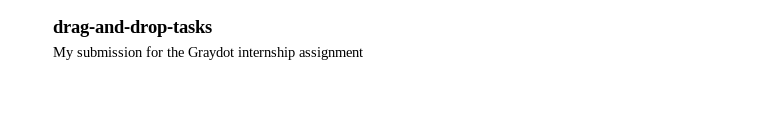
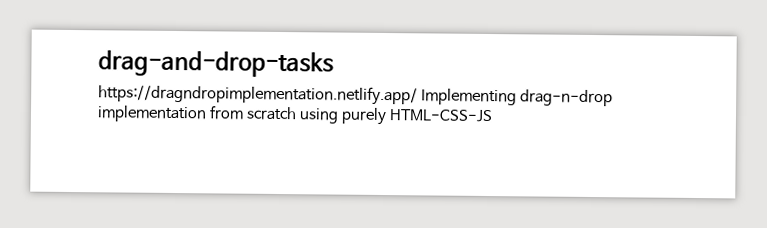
- My submission for the Graydot internship assignment
+ https://dragndropimplementation.netlify.app/ Implementing drag-n-drop implementation from scratch using purely HTML-CSS-JS

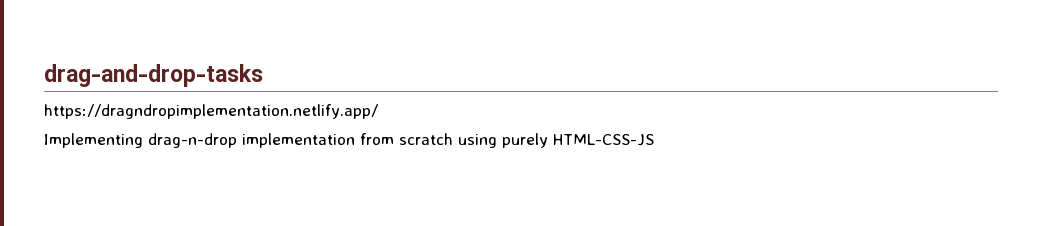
- https://dragndropimplementation.netlify.app/ Implementing drag-n-drop implementation from scratch using purely HTML-CSS-JS
+ https://dragndropimplementation.netlify.app/
+ Implementing drag-n-drop implementation from scratch using purely HTML-CSS-JS

